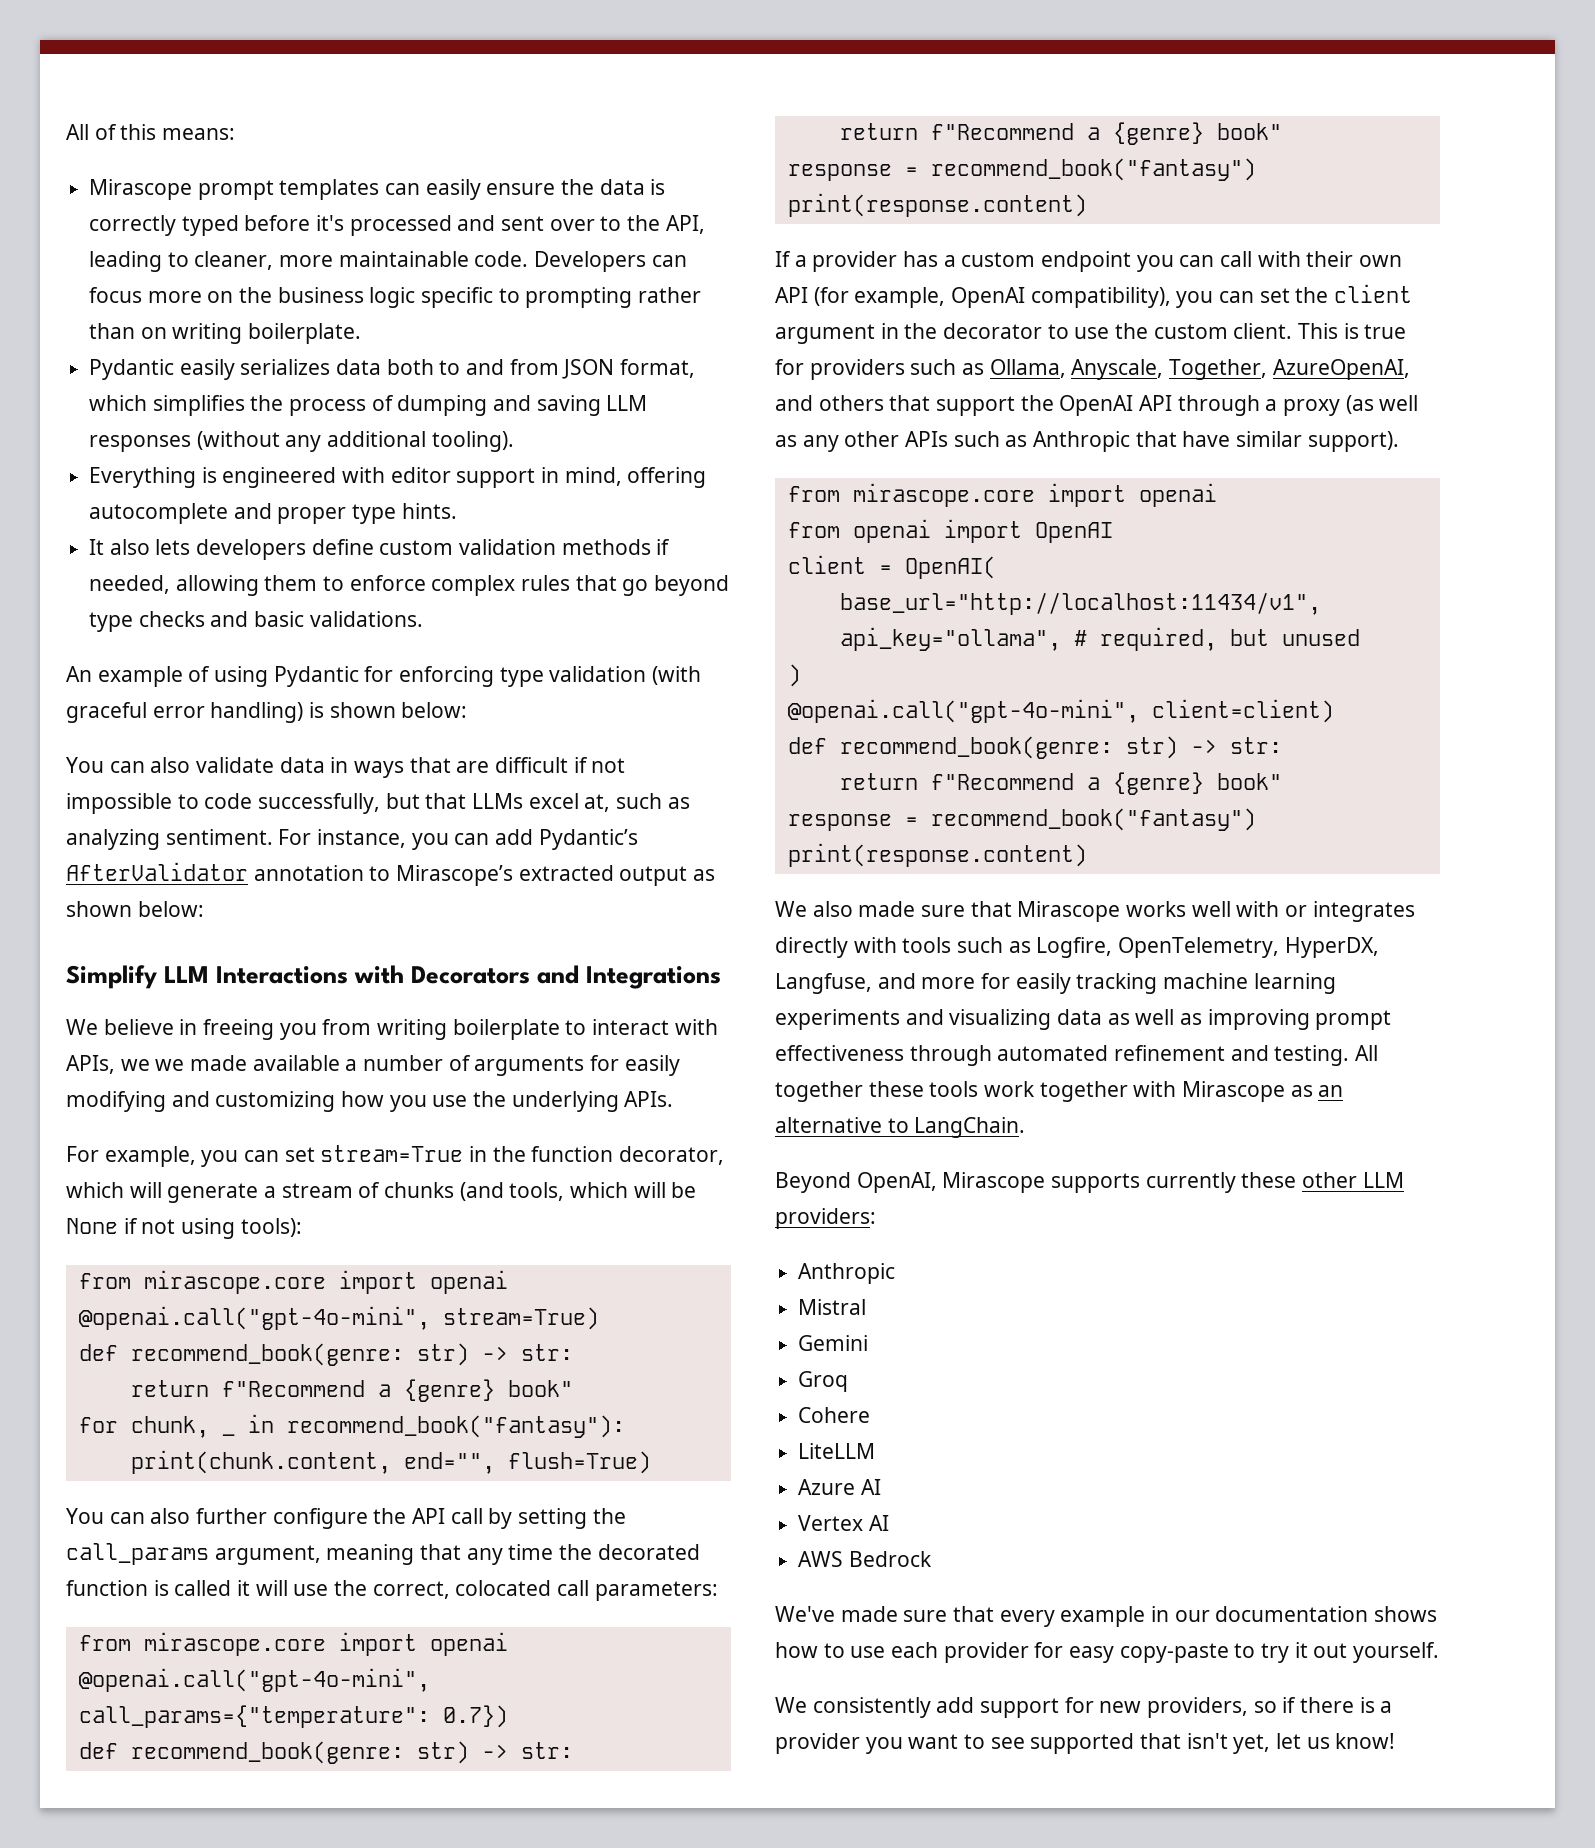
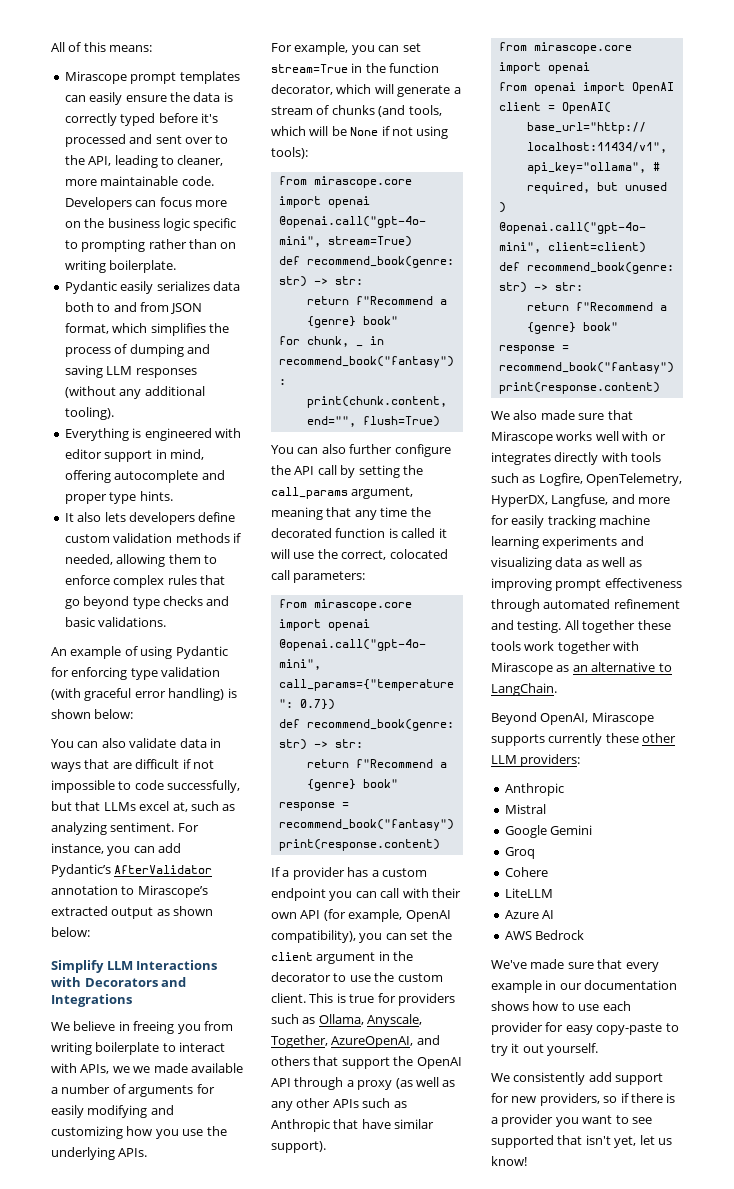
- Gemini
+ Google Gemini
- Vertex AI

